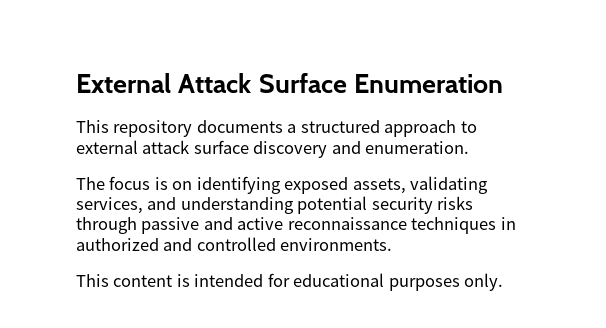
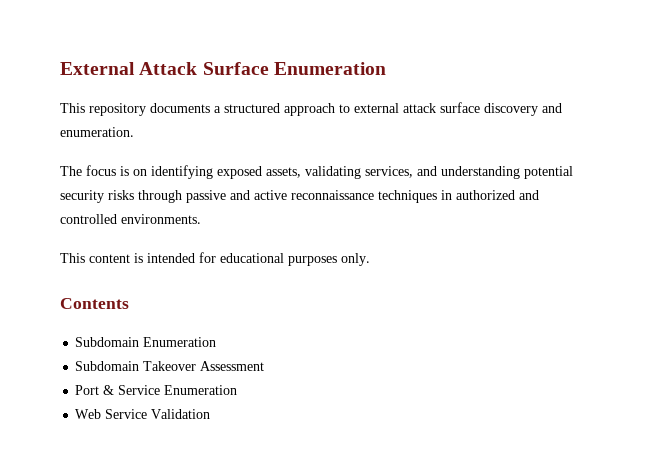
+ Contents
+ Subdomain Enumeration
+ Subdomain Takeover Assessment
+ Port & Service Enumeration
+ Web Service Validation

